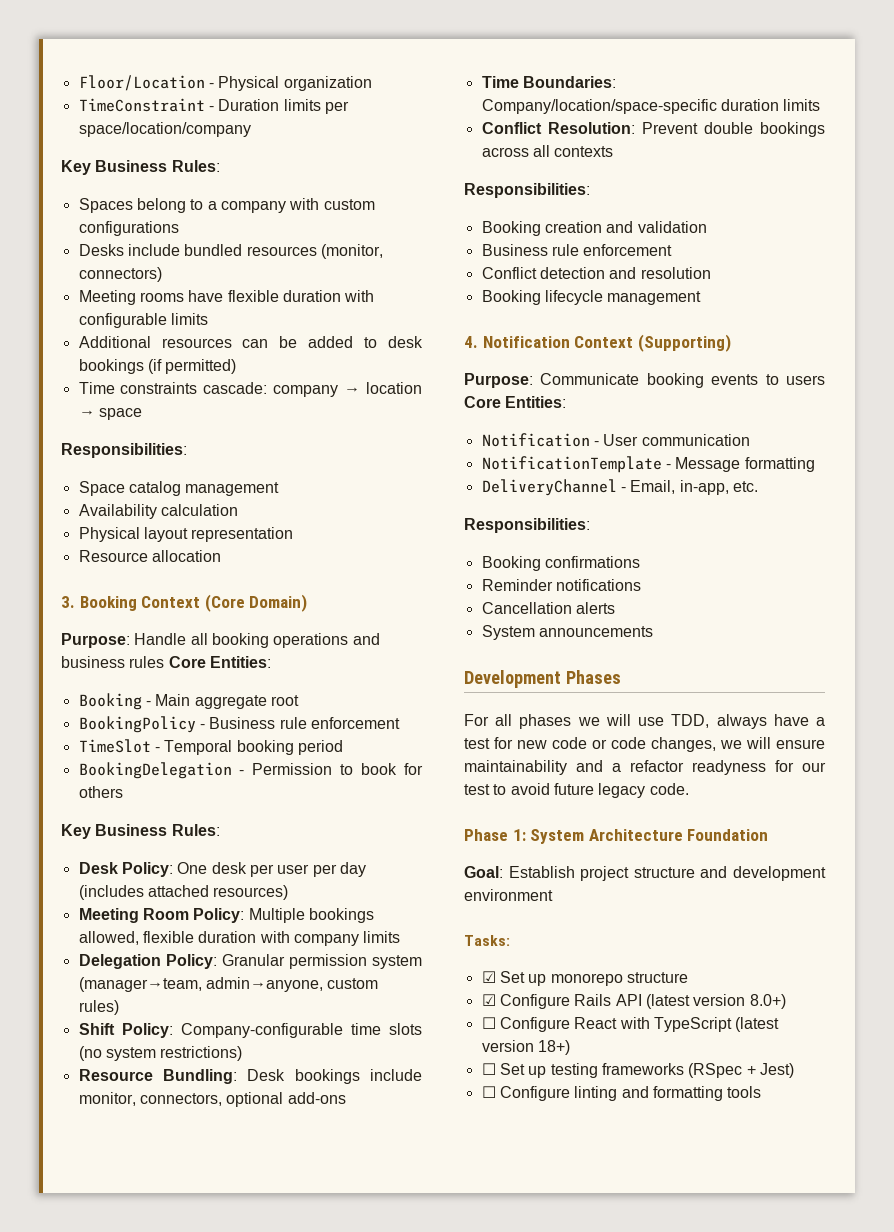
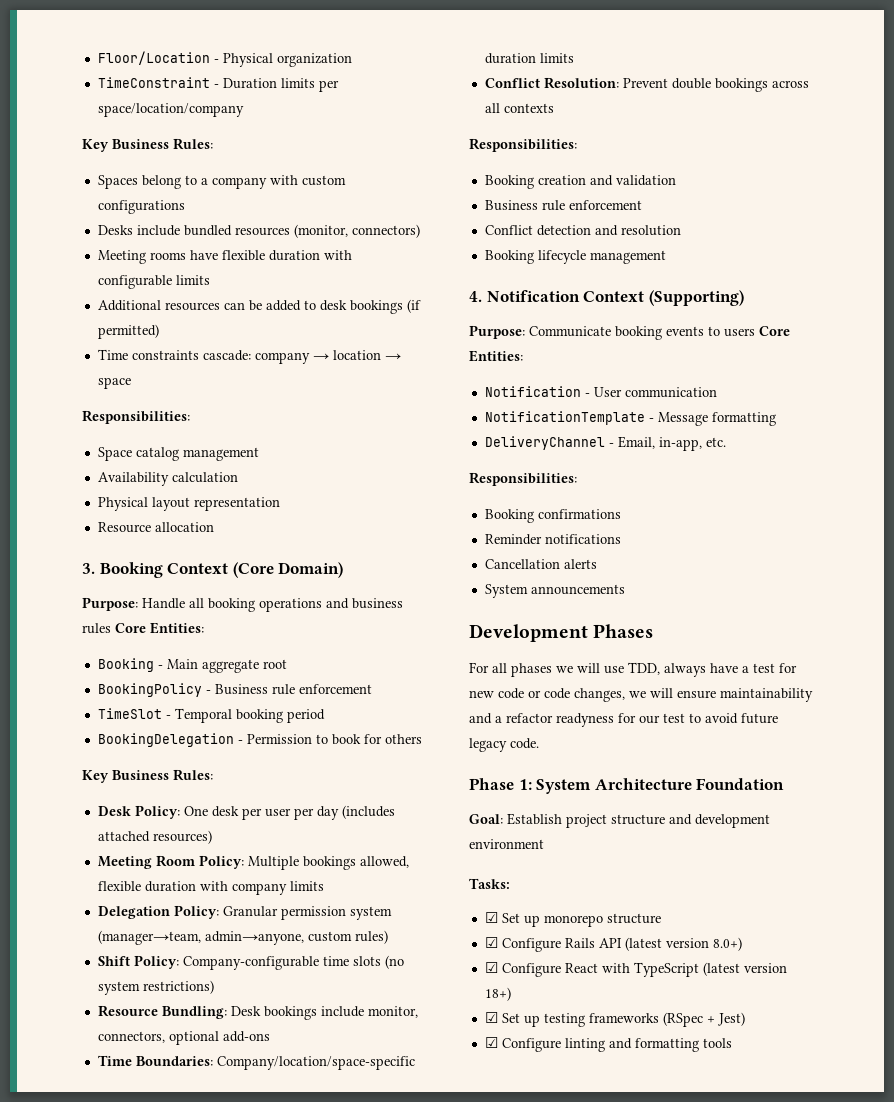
- ☐ Configure React with TypeScript (latest version 18+)
+ ☑ Configure React with TypeScript (latest version 18+)
- ☐ Set up testing frameworks (RSpec + Jest)
+ ☑ Set up testing frameworks (RSpec + Jest)
- ☐ Configure linting and formatting tools
+ ☑ Configure linting and formatting tools

